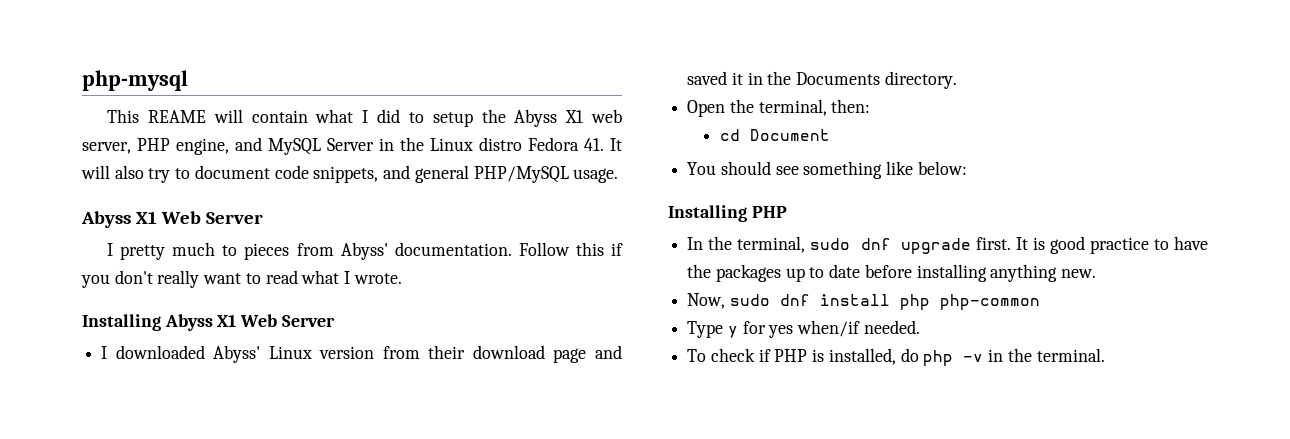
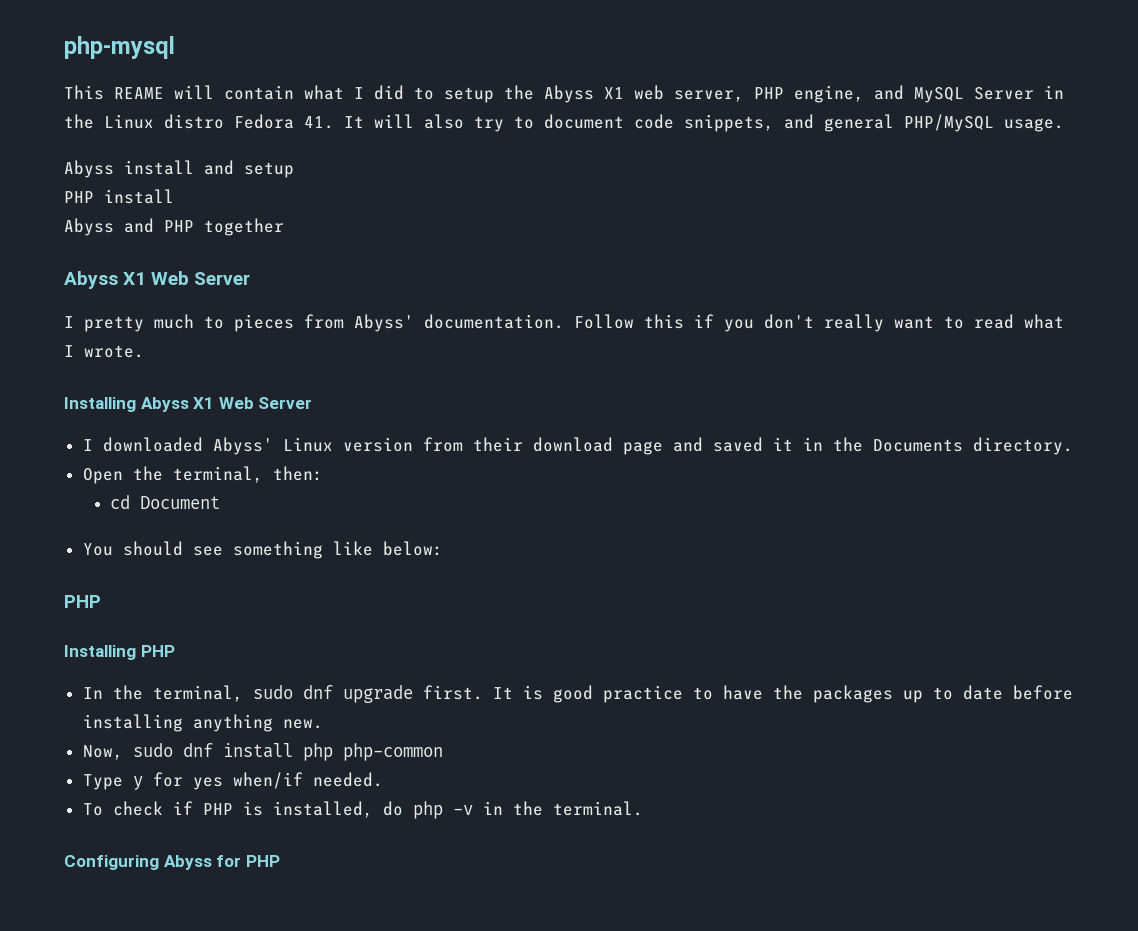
+ Abyss install and setup
+ PHP install
+ Abyss and PHP together
  You should see something like below:
+ PHP
+ Configuring Abyss for PHP

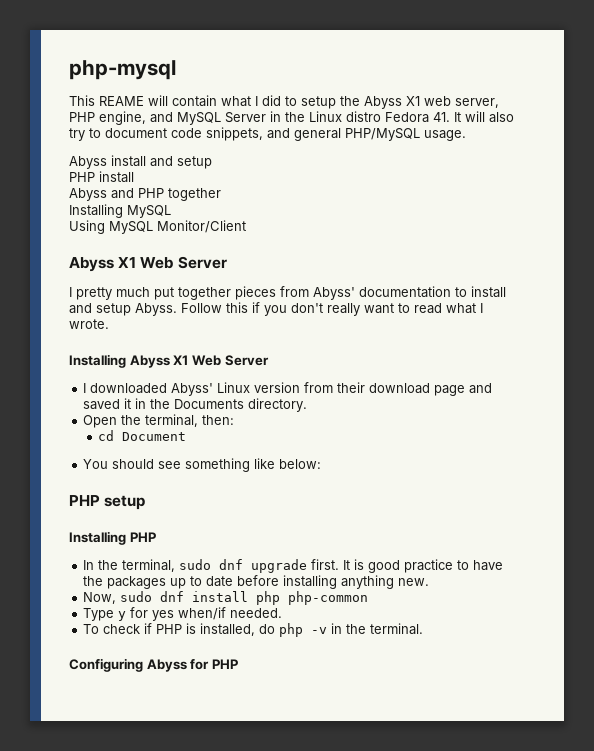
+ Installing MySQL
+ Using MySQL Monitor/Client
- I pretty much to pieces from Abyss' documentation.
+ I pretty much put together pieces from Abyss' documentation to install and setup Abyss.
  You should see something like below:
- PHP
+ PHP setup

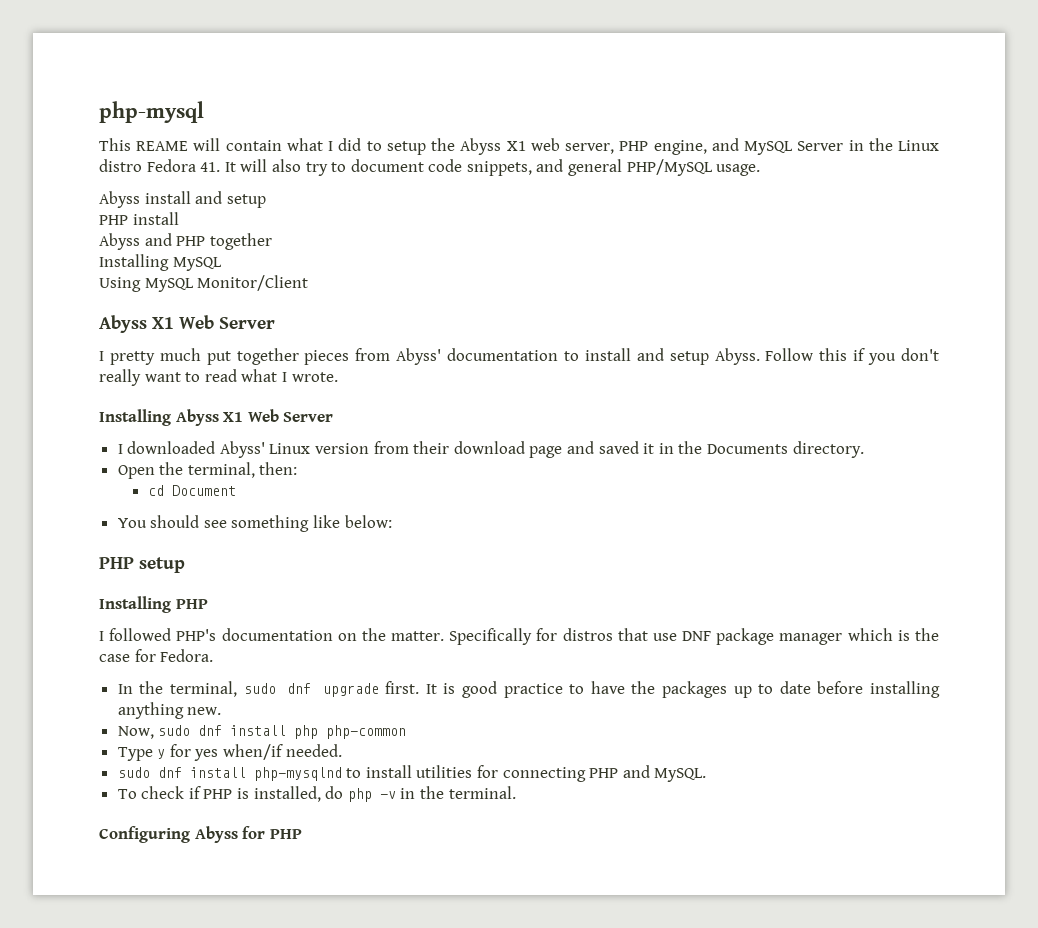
+ I followed PHP's documentation on the matter. Specifically for distros that use DNF package manager which is the case for Fedora.
+ sudo dnf install php-mysqlnd to install utilities for connecting PHP and MySQL.

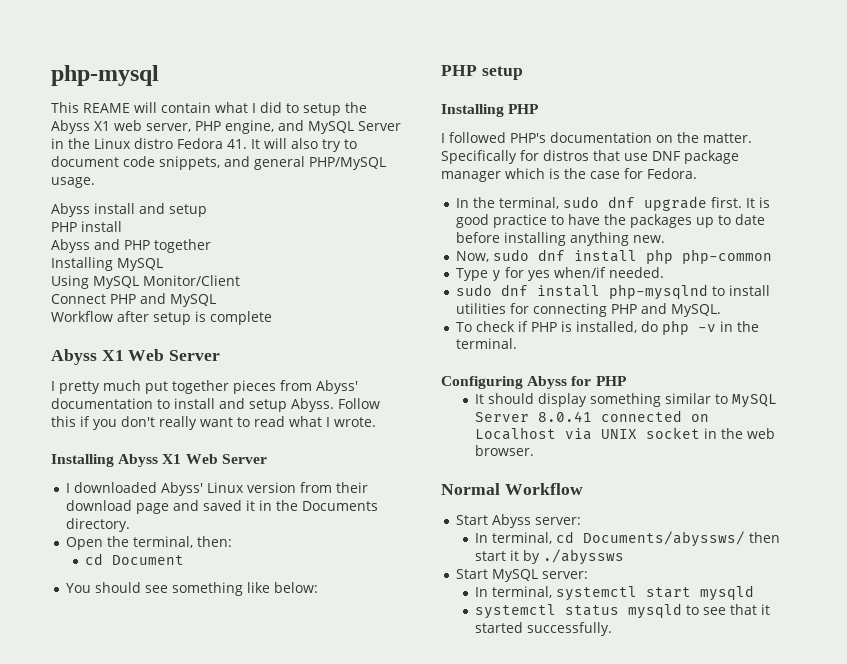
+ Connect PHP and MySQL
+ Workflow after setup is complete
+ It should display something similar to MySQL Server 8.0.41 connected on Localhost via UNIX socket in the web browser.
+ Normal Workflow
+ Start Abyss server:
+ In terminal, cd Documents/abyssws/ then start it by ./abyssws
+ Start MySQL server:
+ In terminal, systemctl start mysqld
+ systemctl status mysqld to see that it started successfully.

